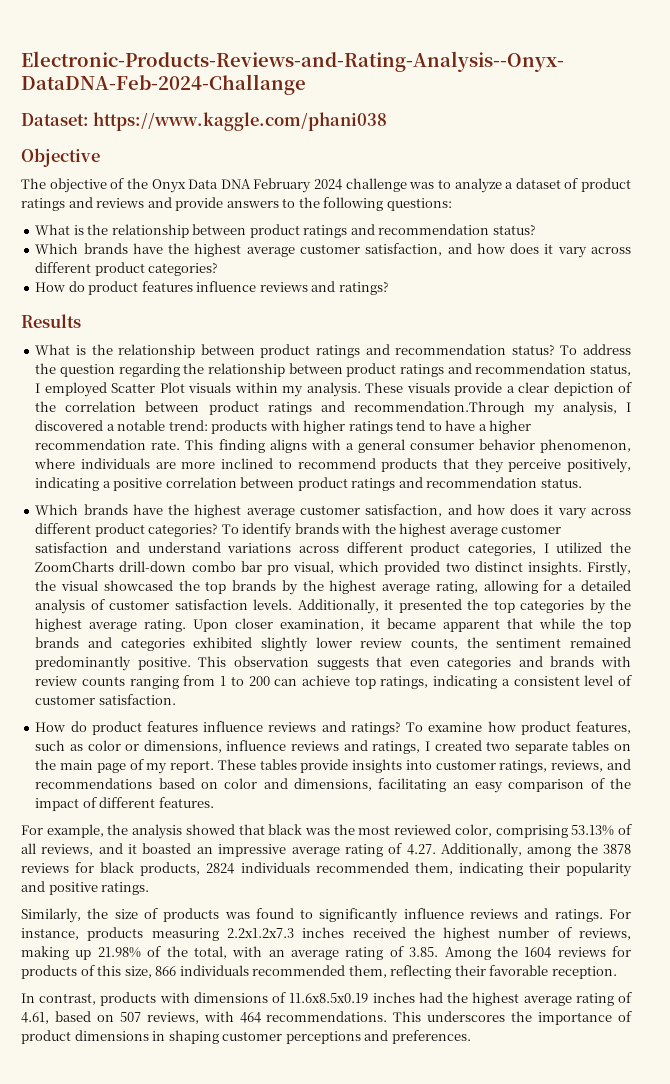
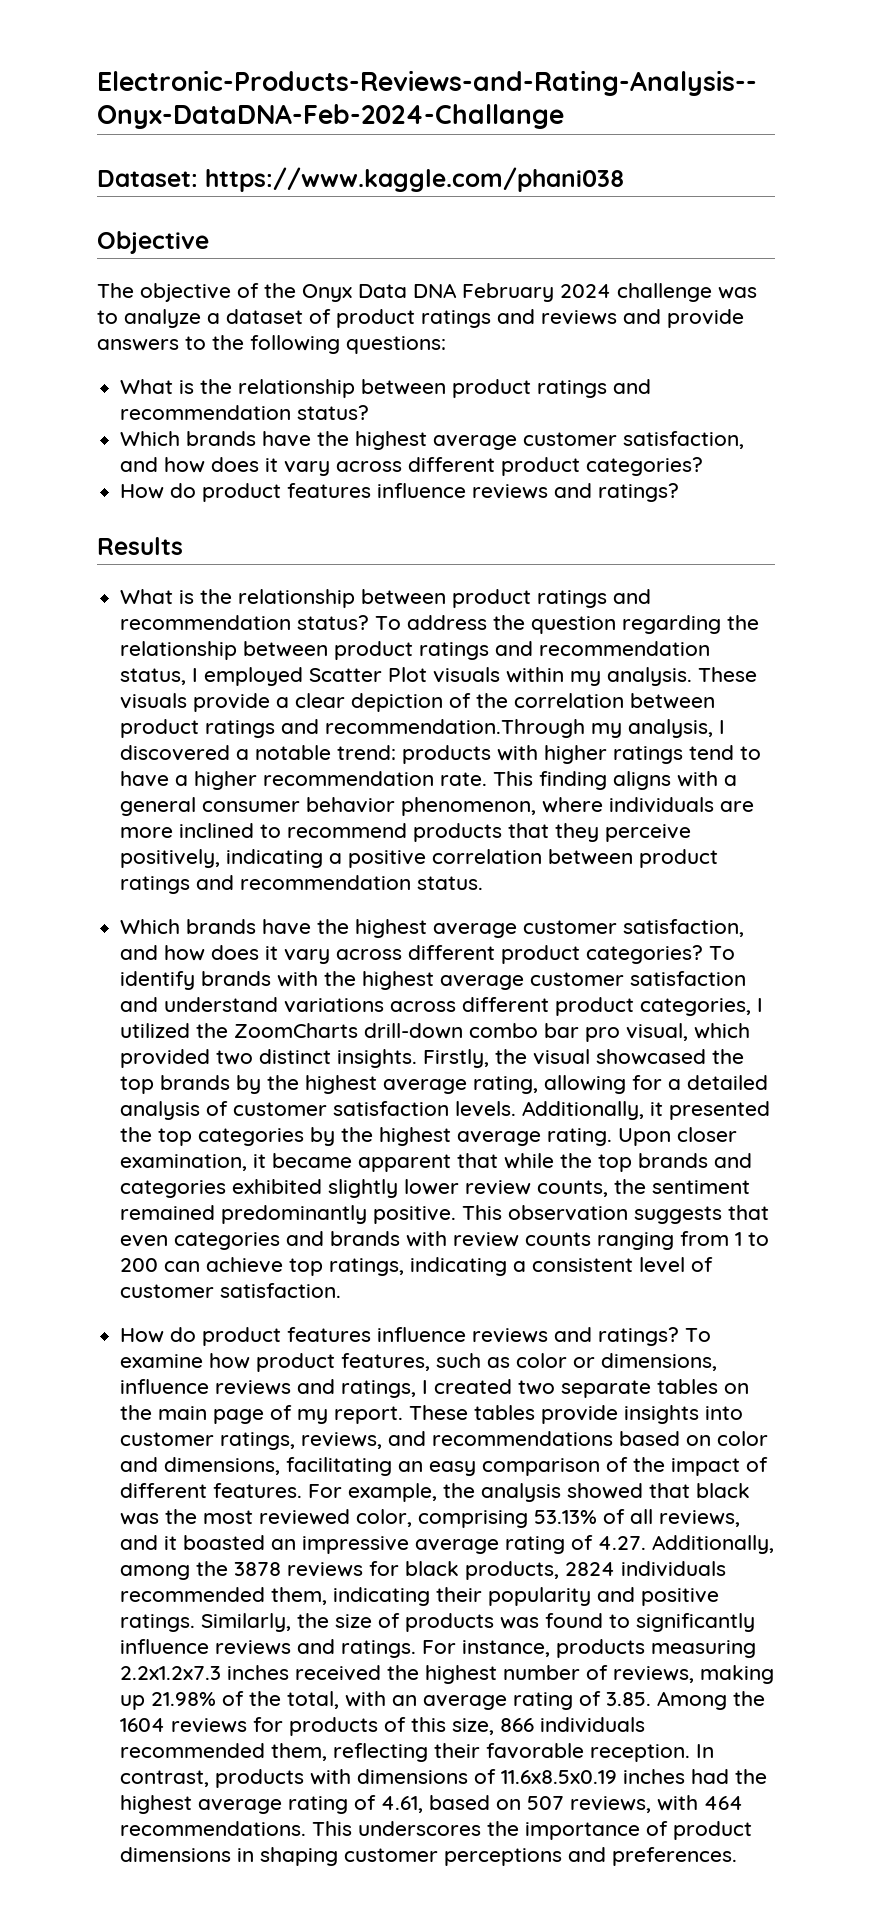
- These tables provide insights into customer ratings, reviews, and recommendations based on color and dimensions, facilitating an easy comparison of the impact of different features.
- For example, the analysis showed that black was the most reviewed color, comprising 53.13% of all reviews, and it boasted an impressive average rating of 4.27. Additionally, among the 3878 reviews for black products, 2824 individuals recommended them, indicating their popularity and positive ratings.
- Similarly, the size of products was found to significantly influence reviews and ratings.
+ These tables provide insights into customer ratings, reviews, and recommendations based on color and dimensions, facilitating an easy comparison of the impact of different features. For example, the analysis showed that black was the most reviewed color, comprising 53.13% of all reviews, and it boasted an impressive average rating of 4.27. Additionally, among the 3878 reviews for black products, 2824 individuals recommended them, indicating their popularity and positive ratings. Similarly, the size of products was found to significantly influence reviews and ratings.
- For instance, products measuring 2.2x1.2x7.3 inches received the highest number of reviews, making up 21.98% of the total, with an average rating of 3.85. Among the 1604 reviews for products of this size, 866 individuals recommended them, reflecting their favorable reception.
- In contrast, products with dimensions of 11.6x8.5x0.19 inches had the highest average rating of 4.61, based on 507 reviews, with 464 recommendations.
+ For instance, products measuring 2.2x1.2x7.3 inches received the highest number of reviews, making up 21.98% of the total, with an average rating of 3.85. Among the 1604 reviews for products of this size, 866 individuals recommended them, reflecting their favorable reception. In contrast, products with dimensions of 11.6x8.5x0.19 inches had the highest average rating of 4.61, based on 507 reviews, with 464 recommendations.

